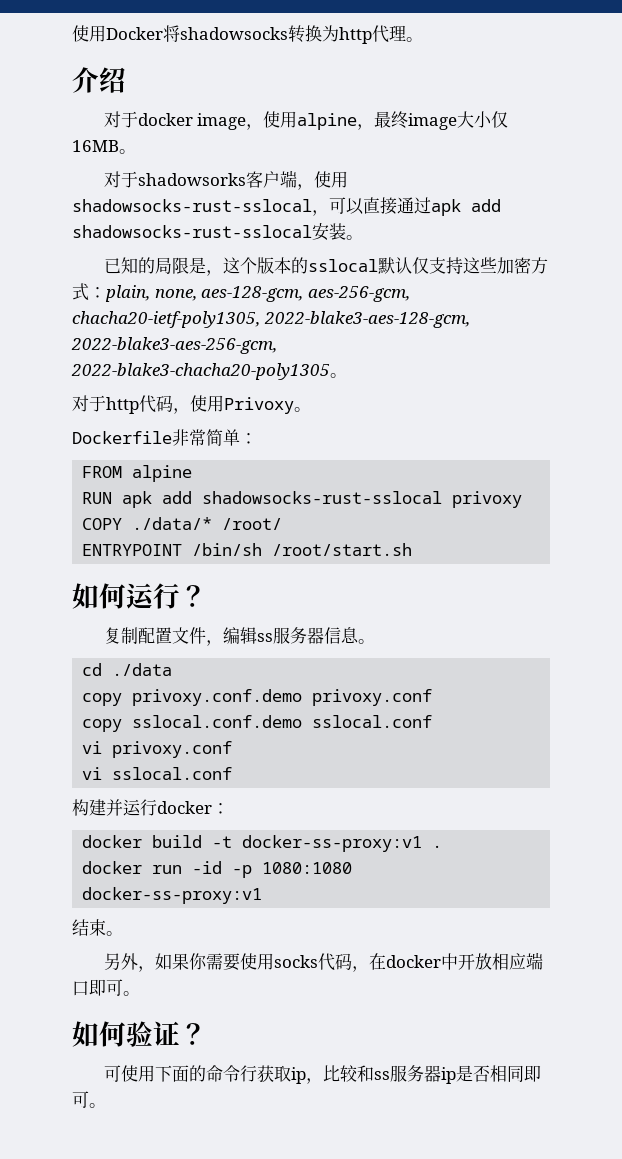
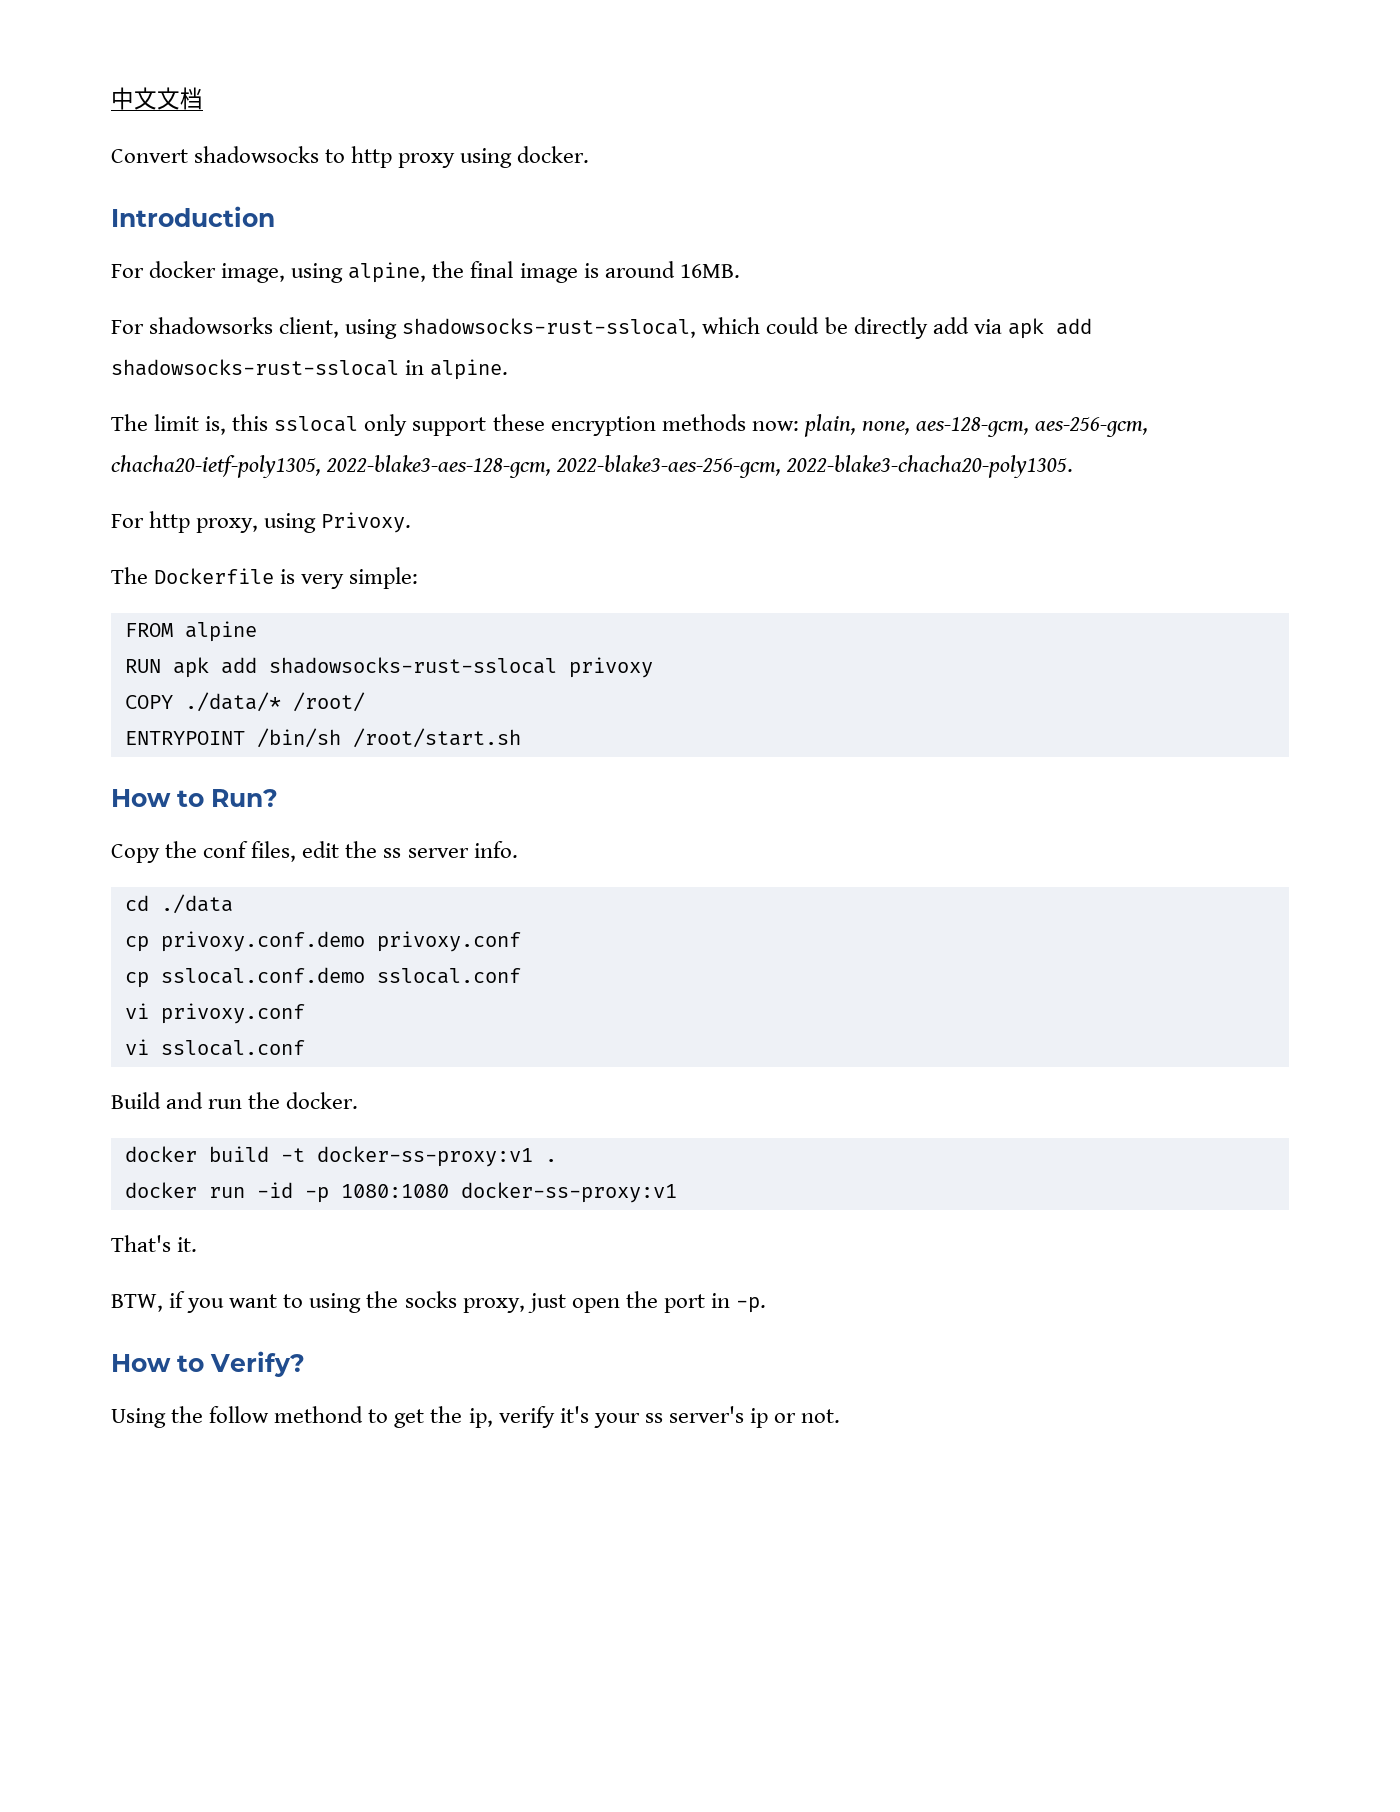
- 使用Docker将shadowsocks转换为http代理。
- 介绍
- 对于docker image，使用alpine，最终image大小仅16MB。
- 对于shadowsorks客户端，使用shadowsocks-rust-sslocal，可以直接通过apk add shadowsocks-rust-sslocal安装。
- 已知的局限是，这个版本的sslocal默认仅支持这些加密方式：plain, none, aes-128-gcm, aes-256-gcm, chacha20-ietf-poly1305, 2022-blake3-aes-128-gcm, 2022-blake3-aes-256-gcm, 2022-blake3-chacha20-poly1305。
- 对于http代码，使用Privoxy。
- Dockerfile非常简单：
+ 中文文档
+ Convert shadowsocks to http proxy using docker.
+ Introduction
+ For docker image, using alpine, the final image is around 16MB.
+ For shadowsorks client, using shadowsocks-rust-sslocal, which could be directly add via apk add shadowsocks-rust-sslocal in alpine.
+ The limit is, this sslocal only support these encryption methods now: plain, none, aes-128-gcm, aes-256-gcm, chacha20-ietf-poly1305, 2022-blake3-aes-128-gcm, 2022-blake3-aes-256-gcm, 2022-blake3-chacha20-poly1305.
+ For http proxy, using Privoxy.
+ The Dockerfile is very simple:
- 如何运行？
- 复制配置文件，编辑ss服务器信息。
+ How to Run?
+ Copy the conf files, edit the ss server info.
- copy privoxy.conf.demo privoxy.conf
+ cp privoxy.conf.demo privoxy.conf
- copy sslocal.conf.demo sslocal.conf
+ cp sslocal.conf.demo sslocal.conf
- 构建并运行docker：
+ Build and run the docker.
- 结束。
- 另外，如果你需要使用socks代码，在docker中开放相应端口即可。
- 如何验证？
- 可使用下面的命令行获取ip，比较和ss服务器ip是否相同即可。
+ That's it.
+ BTW, if you want to using the socks proxy, just open the port in -p.
+ How to Verify?
+ Using the follow methond to get the ip, verify it's your ss server's ip or not.

